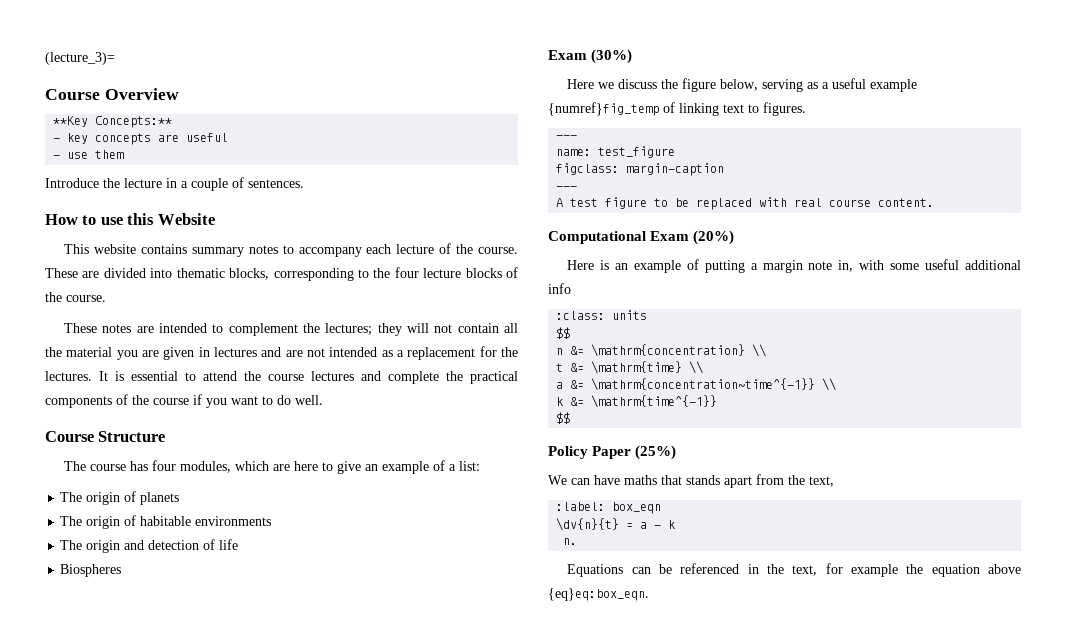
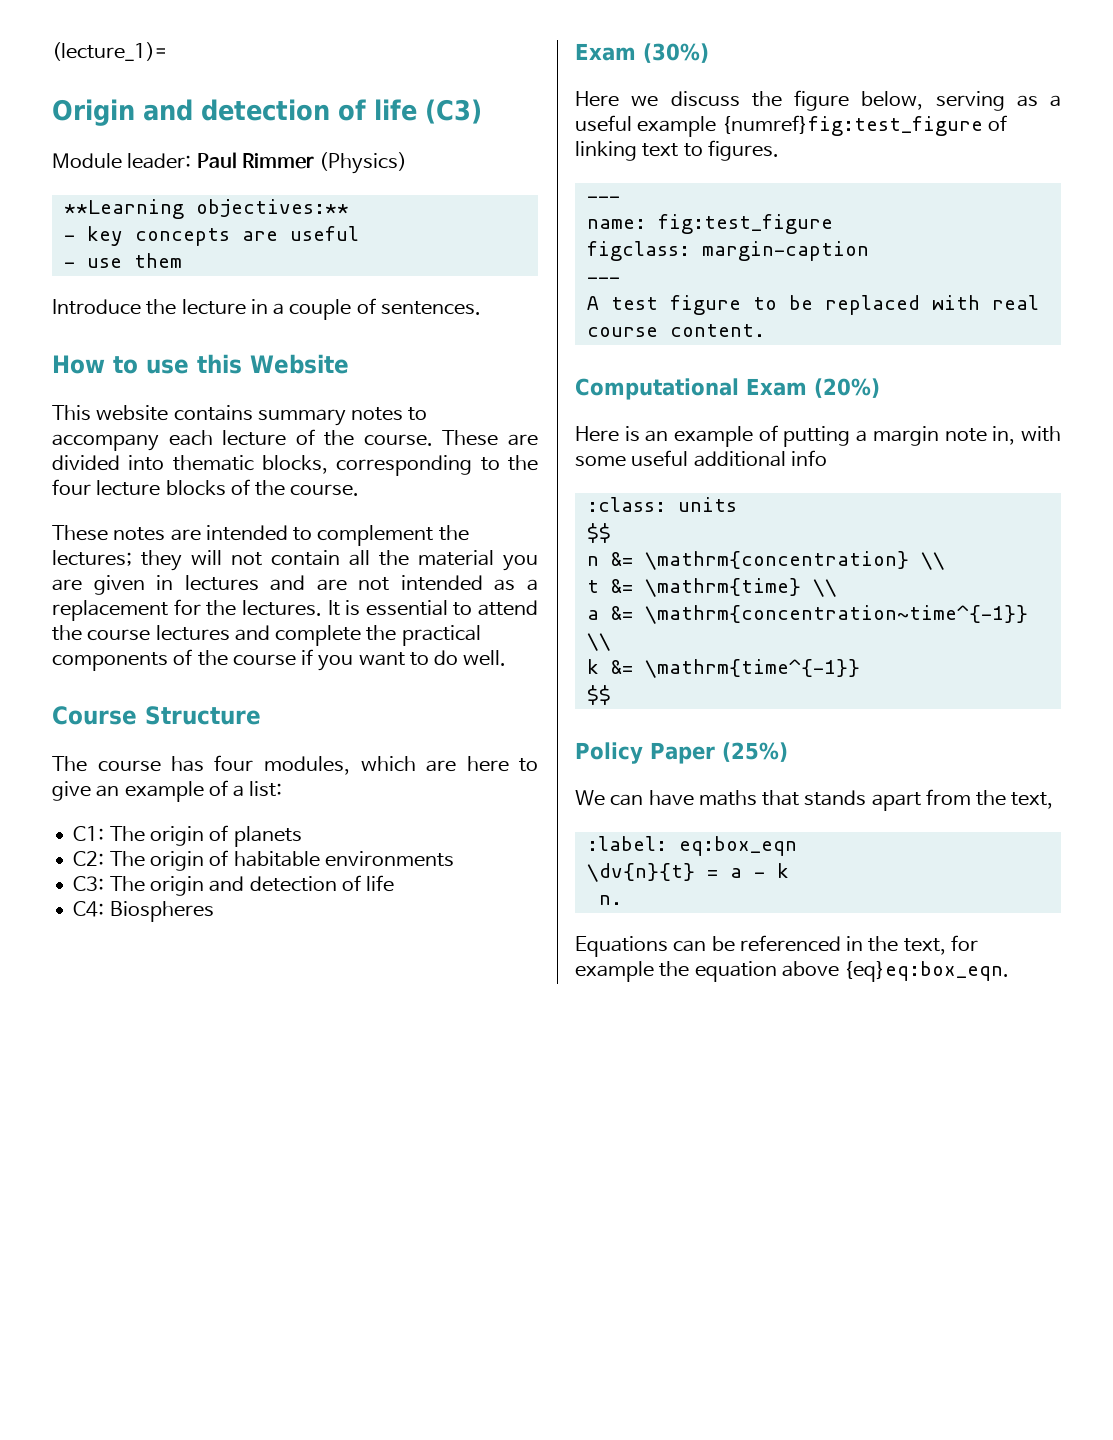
- (lecture_3)=
- Course Overview
- **Key Concepts:**
+ (lecture_1)=
+ Origin and detection of life (C3)
+ Module leader: Paul Rimmer (Physics)
+ **Learning objectives:**
- The origin of planets
+ C1: The origin of planets
- The origin of habitable environments
+ C2: The origin of habitable environments
- The origin and detection of life
+ C3: The origin and detection of life
- Biospheres
+ C4: Biospheres
- Here we discuss the figure below, serving as a useful example {numref}fig_temp of linking text to figures.
+ Here we discuss the figure below, serving as a useful example {numref}fig:test_figure of linking text to figures.
- name: test_figure
+ name: fig:test_figure
- :label: box_eqn
+ :label: eq:box_eqn

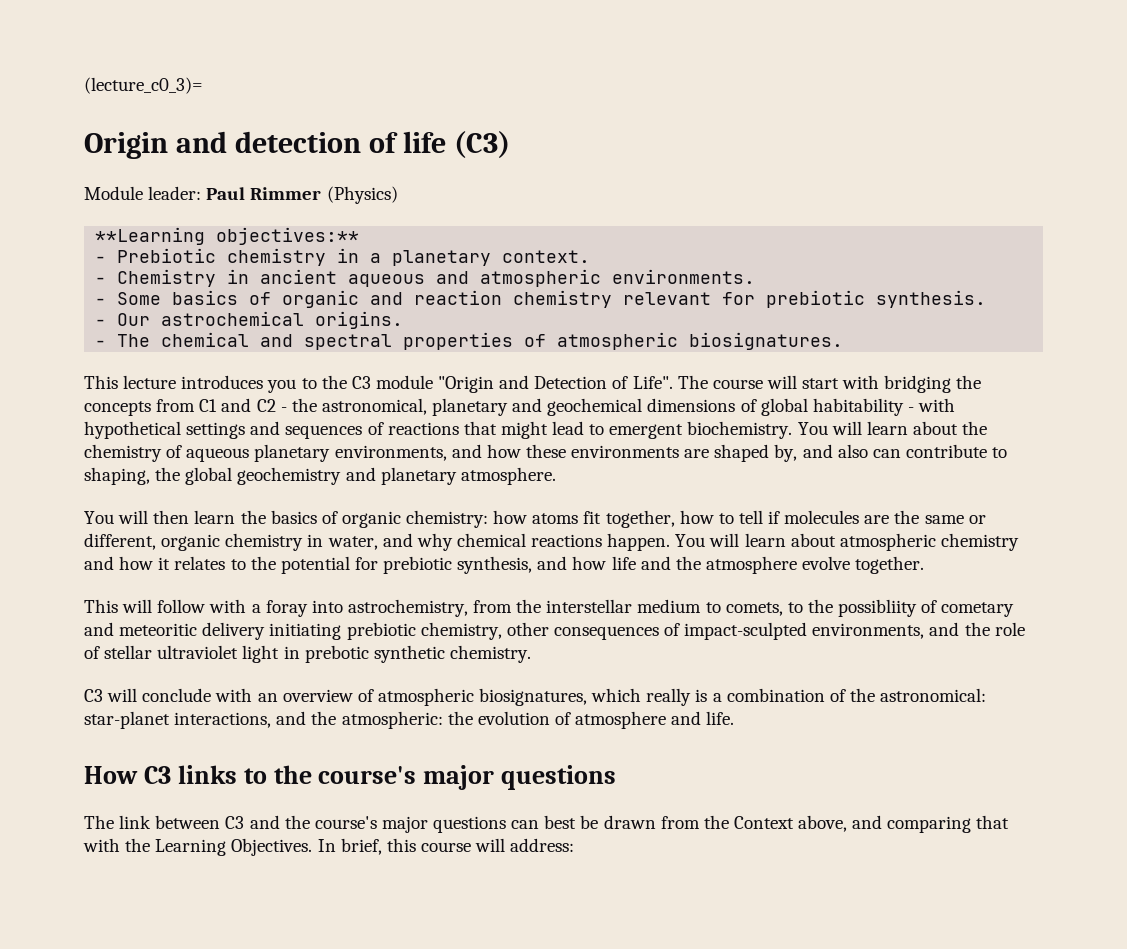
- (lecture_1)=
+ (lecture_c0_3)=
- - key concepts are useful
- - use them
- Introduce the lecture in a couple of sentences.
- How to use this Website
- This website contains summary notes to accompany each lecture of the course. These are divided into thematic blocks, corresponding to the four lecture blocks of the course.
- These notes are intended to complement the lectures; they will not contain all the material you are given in lectures and are not intended as a replacement for the lectures. It is essential to attend the course lectures and complete the practical components of the course if you want to do well.
- Course Structure
- The course has four modules, which are here to give an example of a list:
- C1: The origin of planets
- C2: The origin of habitable environments
- C3: The origin and detection of life
- C4: Biospheres
- Exam (30%)
- Here we discuss the figure below, serving as a useful example {numref}fig:test_figure of linking text to figures.
- ---
- name: fig:test_figure
- figclass: margin-caption
- ---
- A test figure to be replaced with real course content.
- Computational Exam (20%)
- Here is an example of putting a margin note in, with some useful additional info
- :class: units
- $$
- n &= \mathrm{concentration} \\
- t &= \mathrm{time} \\
- a &= \mathrm{concentration~time^{-1}} \\
- k &= \mathrm{time^{-1}}
- $$
- Policy Paper (25%)
- We can have maths that stands apart from the text,
- :label: eq:box_eqn
- \dv{n}{t} = a - k
- n.
- Equations can be referenced in the text, for example the equation above {eq}eq:box_eqn.
+ - Prebiotic chemistry in a planetary context.
+ - Chemistry in ancient aqueous and atmospheric environments.
+ - Some basics of organic and reaction chemistry relevant for prebiotic synthesis.
+ - Our astrochemical origins.
+ - The chemical and spectral properties of atmospheric biosignatures.
+ This lecture introduces you to the C3 module "Origin and Detection of Life". The course will start with bridging the concepts from C1 and C2 - the astronomical, planetary and geochemical dimensions of global habitability - with hypothetical settings and sequences of reactions that might lead to emergent biochemistry. You will learn about the chemistry of aqueous planetary environments, and how these environments are shaped by, and also can contribute to shaping, the global geochemistry and planetary atmosphere.
+ You will then learn the basics of organic chemistry: how atoms fit together, how to tell if molecules are the same or different, organic chemistry in water, and why chemical reactions happen. You will learn about atmospheric chemistry and how it relates to the potential for prebiotic synthesis, and how life and the atmosphere evolve together.
+ This will follow with a foray into astrochemistry, from the interstellar medium to comets, to the possibliity of cometary and meteoritic delivery initiating prebiotic chemistry, other consequences of impact-sculpted environments, and the role of stellar ultraviolet light in prebotic synthetic chemistry.
+ C3 will conclude with an overview of atmospheric biosignatures, which really is a combination of the astronomical: star-planet interactions, and the atmospheric: the evolution of atmosphere and life.
+ How C3 links to the course's major questions
+ The link between C3 and the course's major questions can best be drawn from the Context above, and comparing that with the Learning Objectives. In brief, this course will address:

